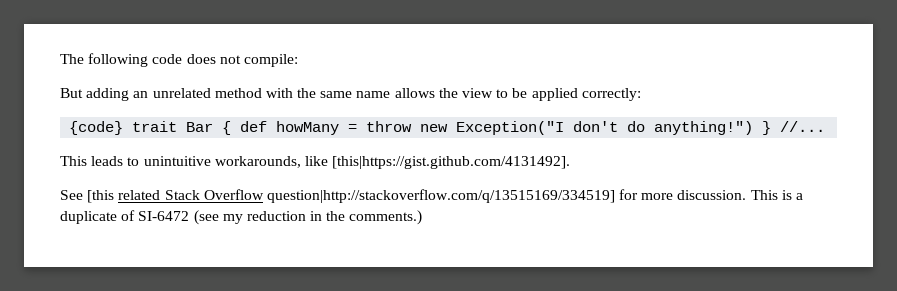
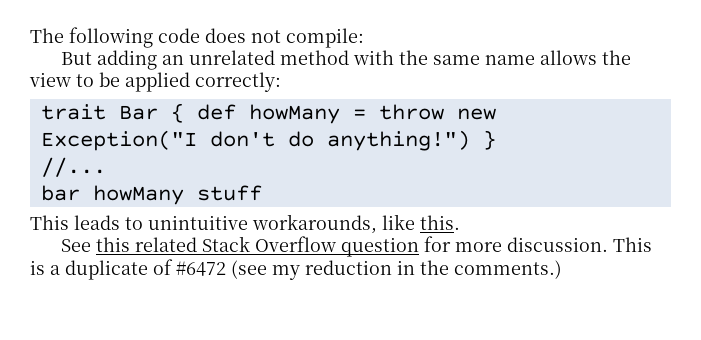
- {code} trait Bar { def howMany = throw new Exception("I don't do anything!")
+ trait Bar { def howMany = throw new Exception("I don't do anything!")
- } //...
+ }
+ //...
+ bar howMany stuff
- This leads to unintuitive workarounds, like [this|https://gist.github.com/4131492].
+ This leads to unintuitive workarounds, like this.
- See [this related Stack Overflow question|http://stackoverflow.com/q/13515169/334519] for more discussion.
+ See this related Stack Overflow question for more discussion.
- This is a duplicate of SI-6472 (see my reduction in the comments.)
+ This is a duplicate of #6472 (see my reduction in the comments.)

